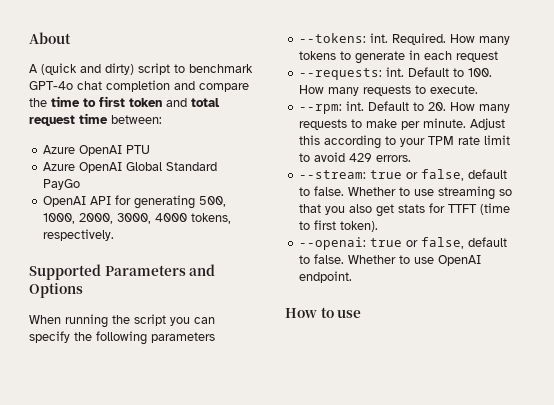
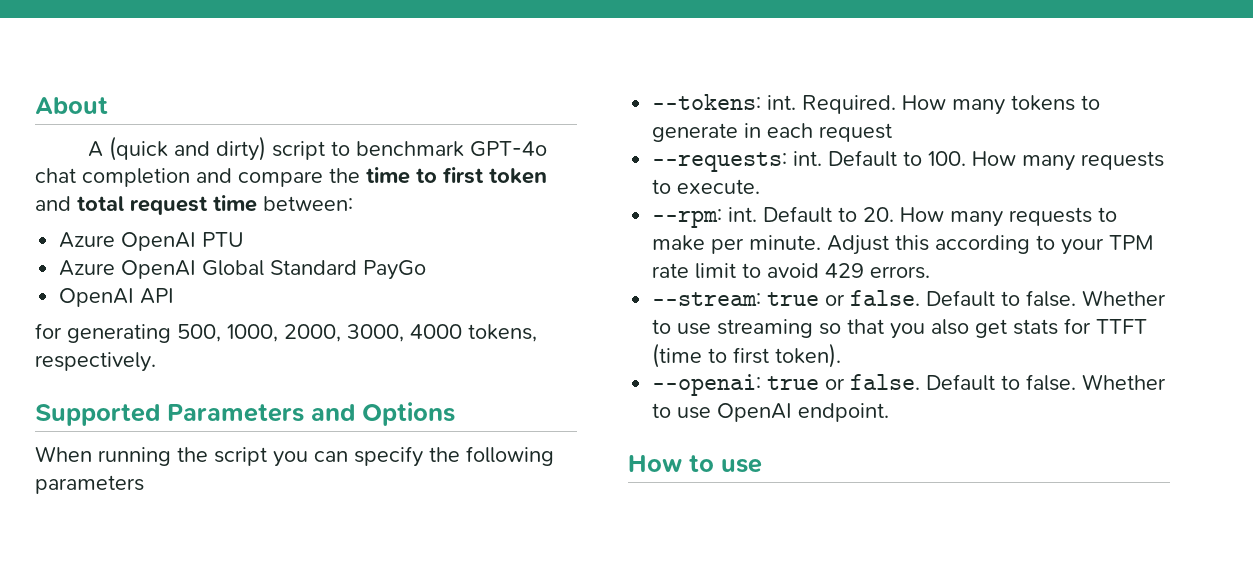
- OpenAI API for generating 500, 1000, 2000, 3000, 4000 tokens, respectively.
+ OpenAI API
+ for generating 500, 1000, 2000, 3000, 4000 tokens, respectively.
- --stream: true or false, default to false.
+ --stream: true or false. Default to false.
- --openai: true or false, default to false.
+ --openai: true or false. Default to false.

